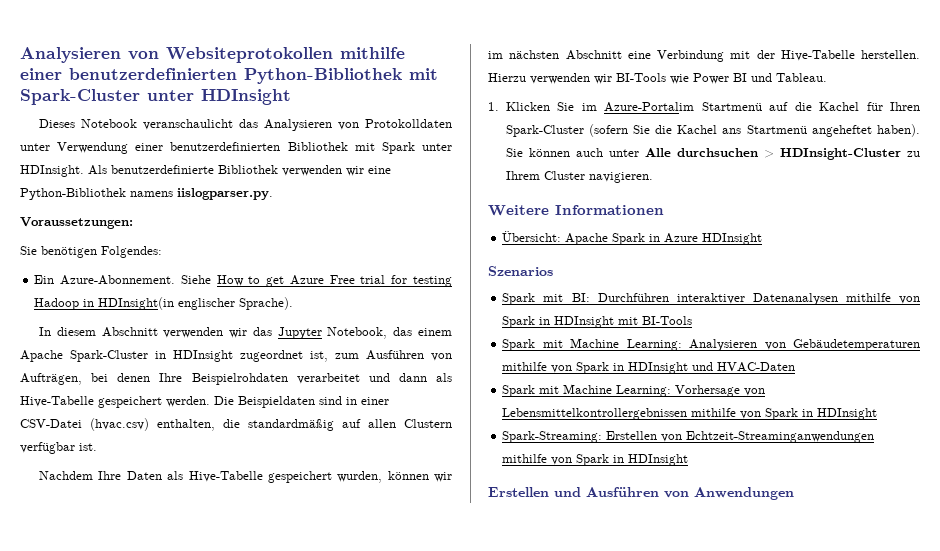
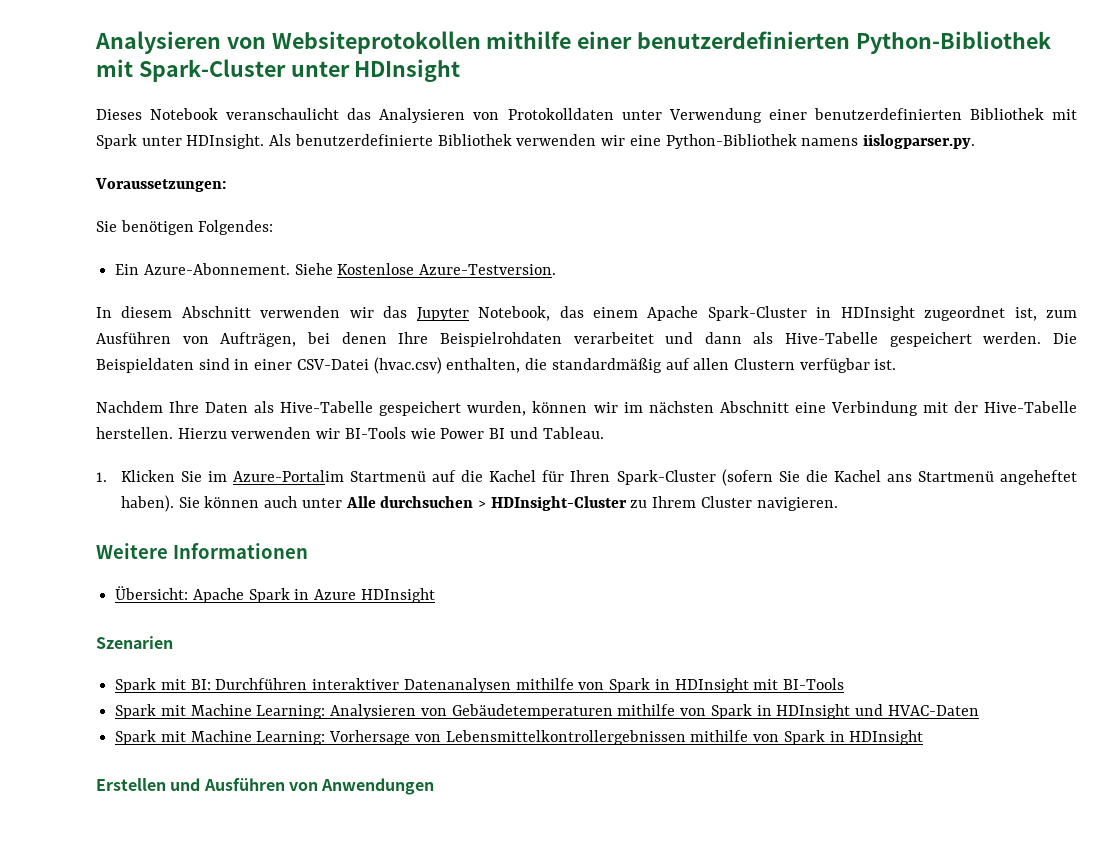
- Siehe How to get Azure Free trial for testing Hadoop in HDInsight(in englischer Sprache).
+ Siehe Kostenlose Azure-Testversion.
- Szenarios
+ Szenarien
- Spark-Streaming: Erstellen von Echtzeit-Streaminganwendungen mithilfe von Spark in HDInsight

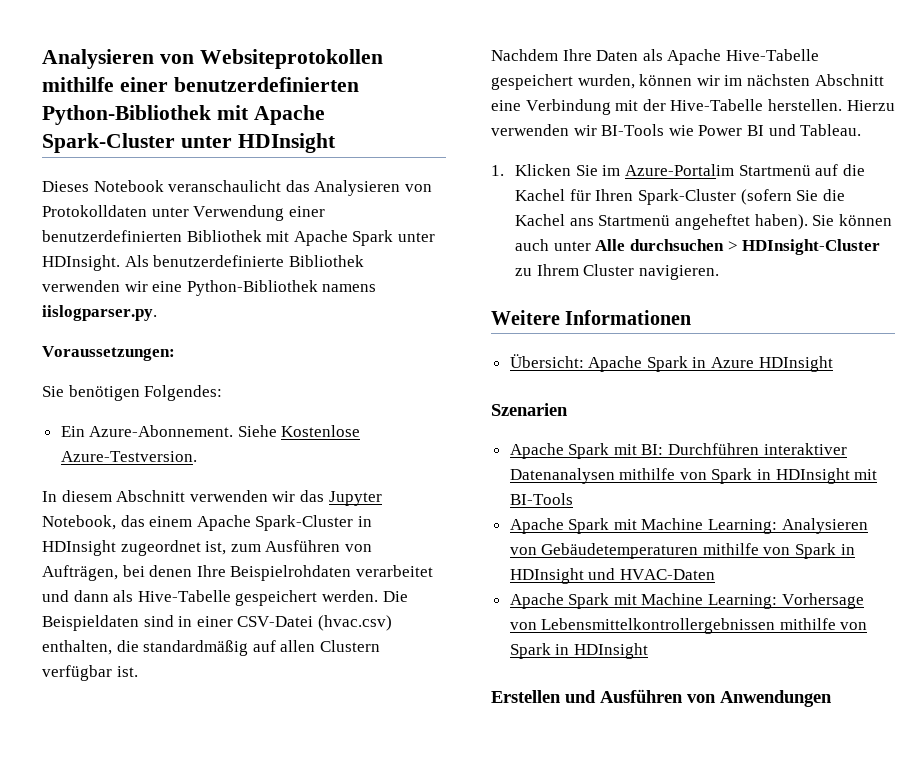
- Analysieren von Websiteprotokollen mithilfe einer benutzerdefinierten Python-Bibliothek mit Spark-Cluster unter HDInsight
+ Analysieren von Websiteprotokollen mithilfe einer benutzerdefinierten Python-Bibliothek mit Apache Spark-Cluster unter HDInsight
- Dieses Notebook veranschaulicht das Analysieren von Protokolldaten unter Verwendung einer benutzerdefinierten Bibliothek mit Spark unter HDInsight.
+ Dieses Notebook veranschaulicht das Analysieren von Protokolldaten unter Verwendung einer benutzerdefinierten Bibliothek mit Apache Spark unter HDInsight.
- Nachdem Ihre Daten als Hive-Tabelle gespeichert wurden, können wir im nächsten Abschnitt eine Verbindung mit der Hive-Tabelle herstellen.
+ Nachdem Ihre Daten als Apache Hive-Tabelle gespeichert wurden, können wir im nächsten Abschnitt eine Verbindung mit der Hive-Tabelle herstellen.
- Spark mit BI: Durchführen interaktiver Datenanalysen mithilfe von Spark in HDInsight mit BI-Tools
+ Apache Spark mit BI: Durchführen interaktiver Datenanalysen mithilfe von Spark in HDInsight mit BI-Tools
- Spark mit Machine Learning: Analysieren von Gebäudetemperaturen mithilfe von Spark in HDInsight und HVAC-Daten
+ Apache Spark mit Machine Learning: Analysieren von Gebäudetemperaturen mithilfe von Spark in HDInsight und HVAC-Daten
- Spark mit Machine Learning: Vorhersage von Lebensmittelkontrollergebnissen mithilfe von Spark in HDInsight
+ Apache Spark mit Machine Learning: Vorhersage von Lebensmittelkontrollergebnissen mithilfe von Spark in HDInsight

